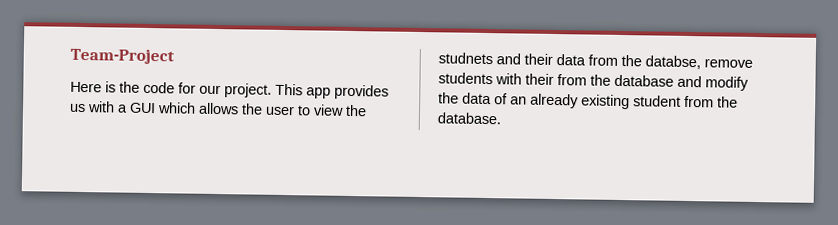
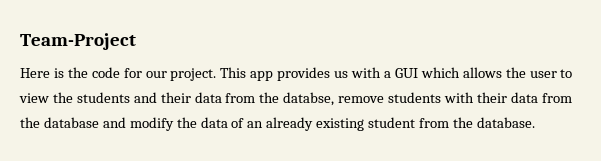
- This app provides us with a GUI which allows the user to view the studnets and their data from the databse, remove students with their from the database and modify the data of an already existing student from the database.
+ This app provides us with a GUI which allows the user to view the students and their data from the databse, remove students with their data from the database and modify the data of an already existing student from the database.

